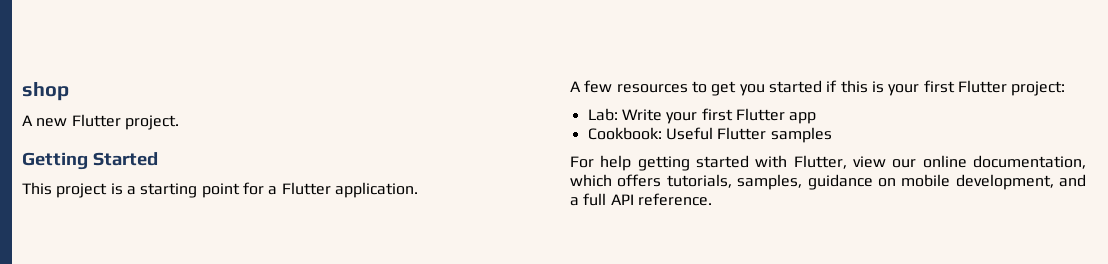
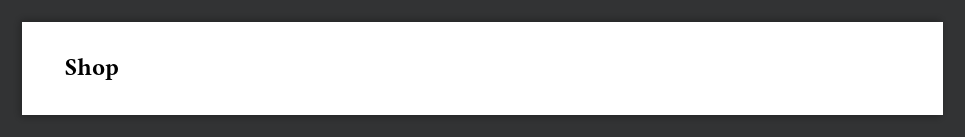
- shop
- A new Flutter project.
- Getting Started
- This project is a starting point for a Flutter application.
- A few resources to get you started if this is your first Flutter project:
- Lab: Write your first Flutter app
- Cookbook: Useful Flutter samples
- For help getting started with Flutter, view our online documentation, which offers tutorials, samples, guidance on mobile development, and a full API reference.
+ Shop

